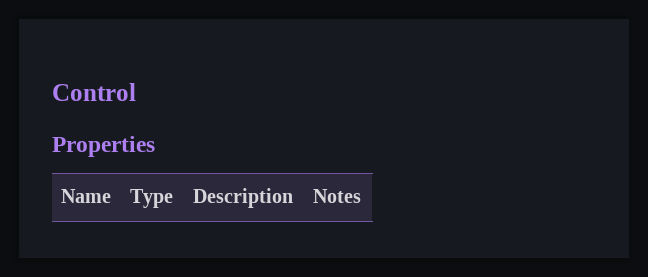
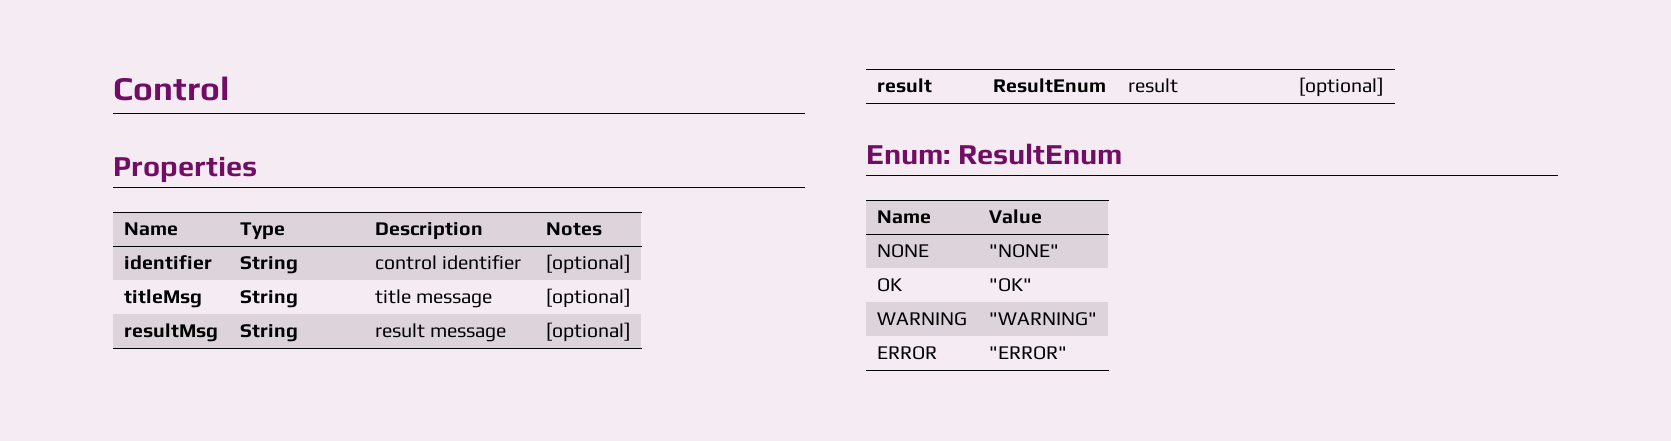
+ identifier | String | control identifier | [optional]
+ titleMsg | String | title message | [optional]
+ resultMsg | String | result message | [optional]
+ result | ResultEnum | result | [optional]
+ Enum: ResultEnum
+ Name | Value
+ NONE | "NONE"
+ OK | "OK"
+ WARNING | "WARNING"
+ ERROR | "ERROR"

